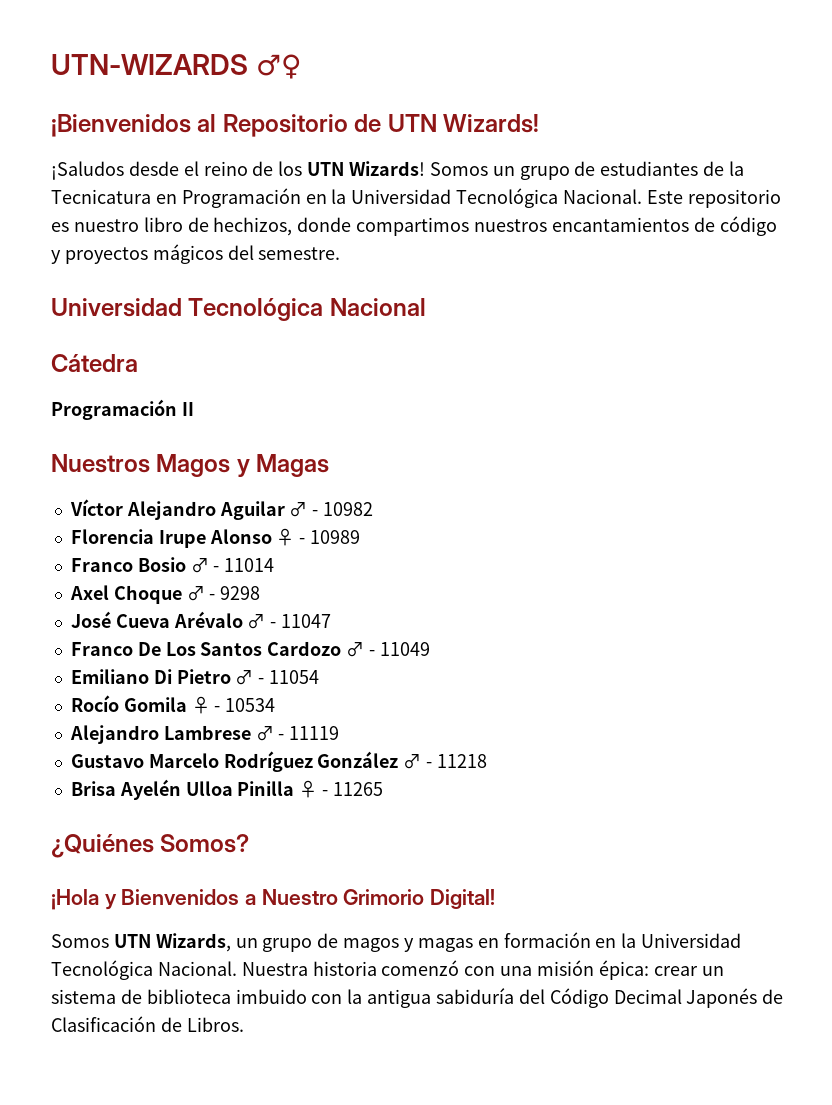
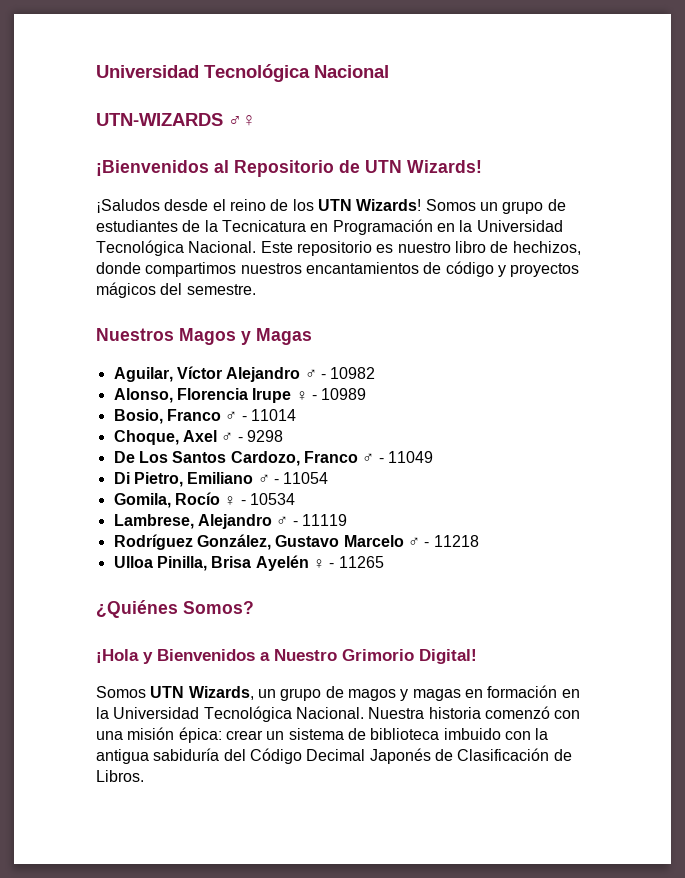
+ Universidad Tecnológica Nacional
- Universidad Tecnológica Nacional
- Cátedra
- Programación II
- Víctor Alejandro Aguilar ♂ - 10982
+ Aguilar, Víctor Alejandro ♂ - 10982
- Florencia Irupe Alonso ♀ - 10989
+ Alonso, Florencia Irupe ♀ - 10989
- Franco Bosio ♂ - 11014
+ Bosio, Franco ♂ - 11014
- Axel Choque ♂ - 9298
+ Choque, Axel ♂ - 9298
- José Cueva Arévalo ♂ - 11047
- Franco De Los Santos Cardozo ♂ - 11049
+ De Los Santos Cardozo, Franco ♂ - 11049
- Emiliano Di Pietro ♂ - 11054
+ Di Pietro, Emiliano ♂ - 11054
- Rocío Gomila ♀ - 10534
+ Gomila, Rocío ♀ - 10534
- Alejandro Lambrese ♂ - 11119
+ Lambrese, Alejandro ♂ - 11119
- Gustavo Marcelo Rodríguez González ♂ - 11218
+ Rodríguez González, Gustavo Marcelo ♂ - 11218
- Brisa Ayelén Ulloa Pinilla ♀ - 11265
+ Ulloa Pinilla, Brisa Ayelén ♀ - 11265

